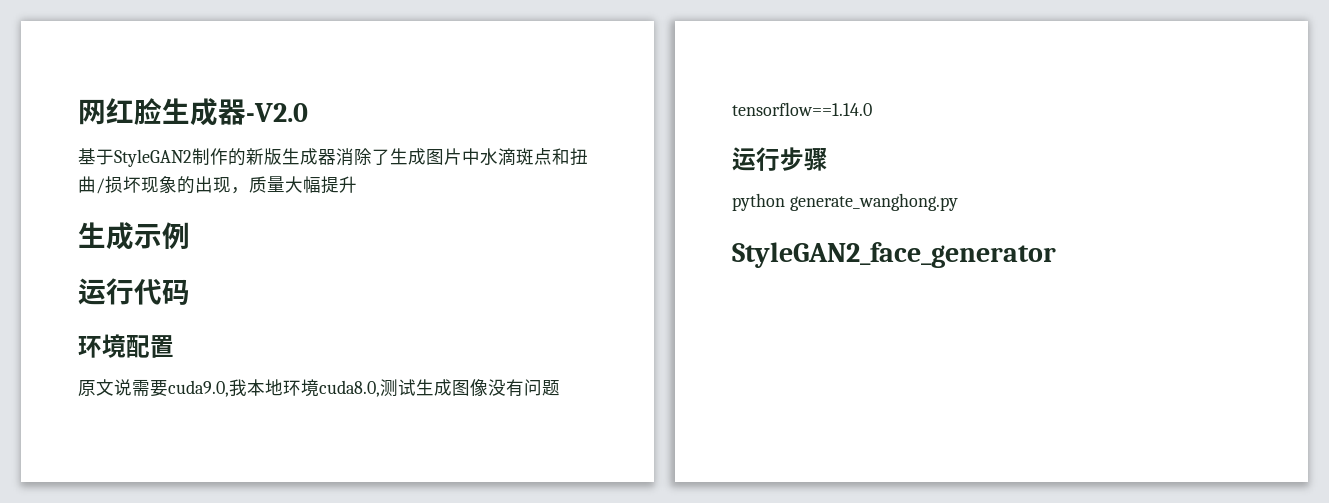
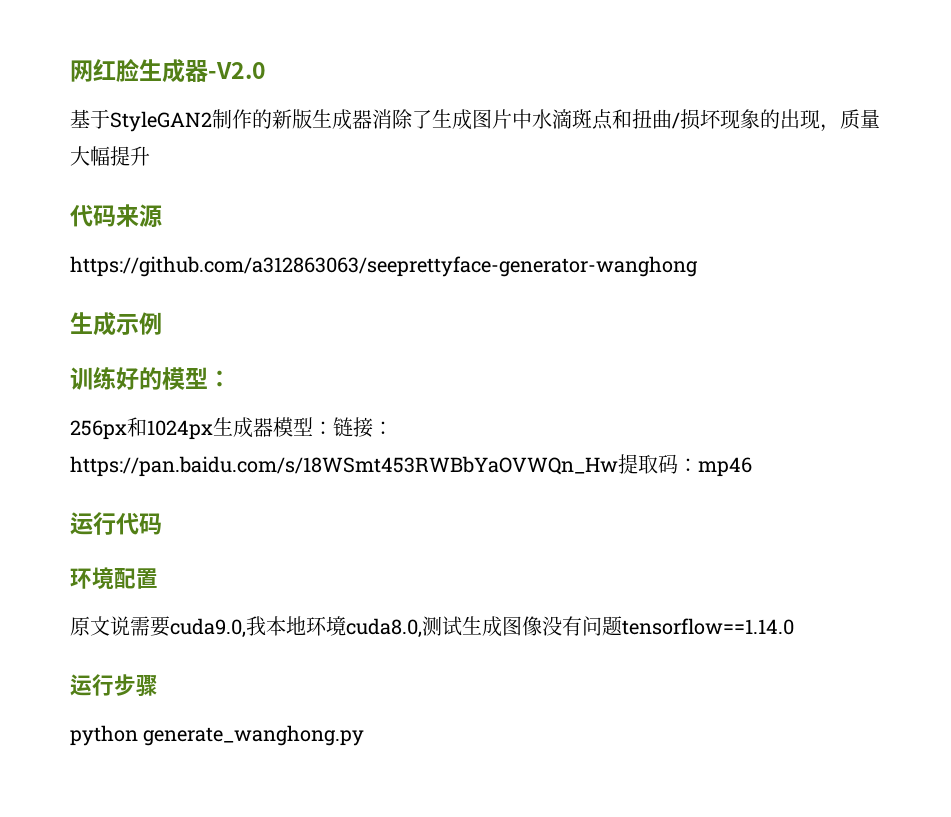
+ 代码来源
+ https://github.com/a312863063/seeprettyface-generator-wanghong
+ 训练好的模型：
+ 256px和1024px生成器模型：链接：https://pan.baidu.com/s/18WSmt453RWBbYaOVWQn_Hw提取码：mp46
- StyleGAN2_face_generator

